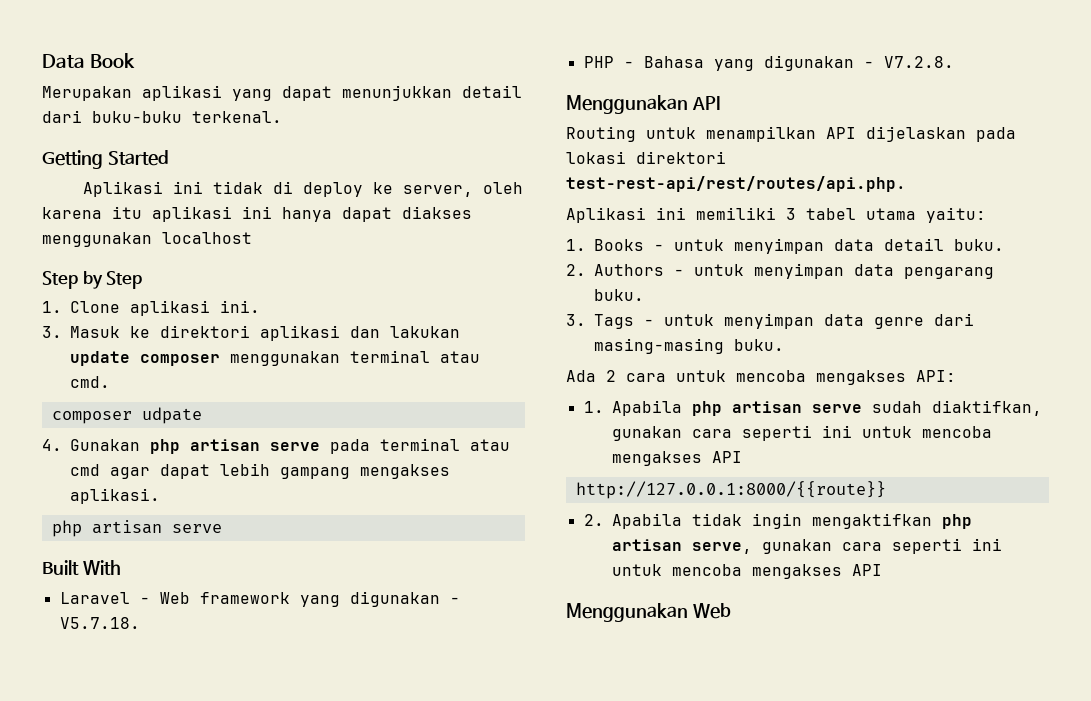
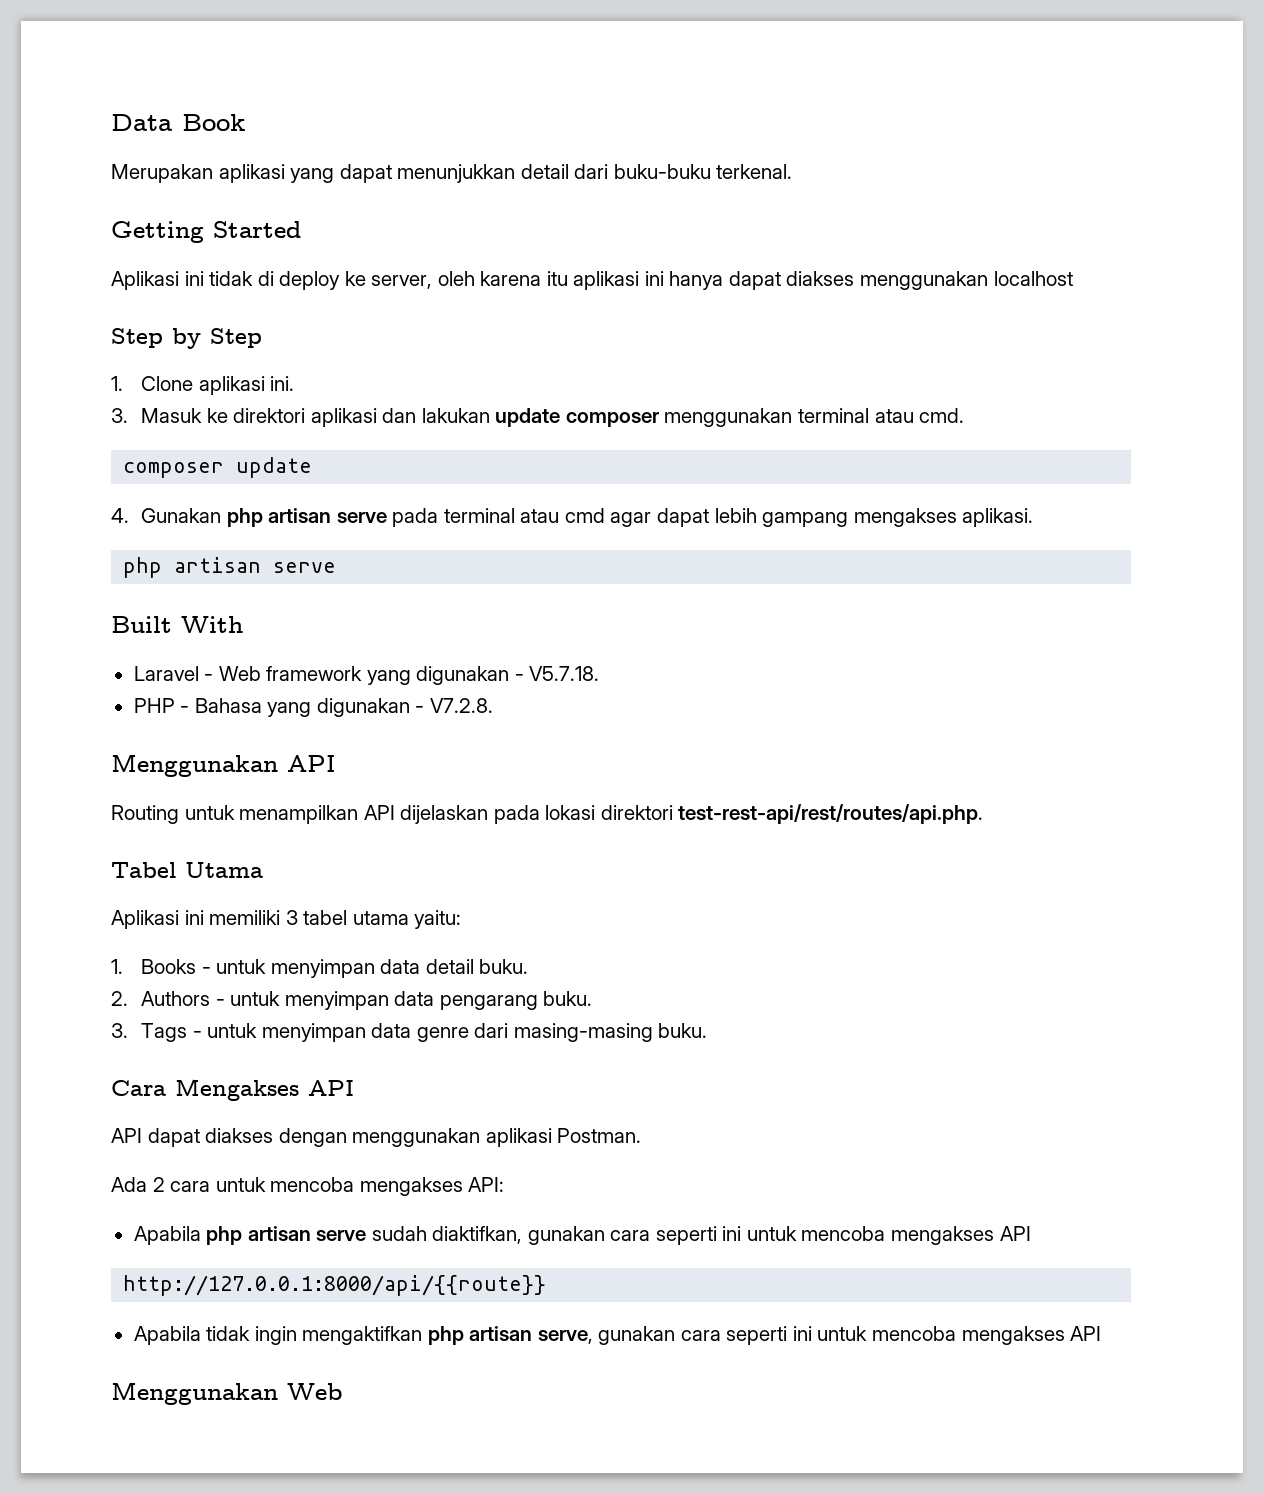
- composer udpate
+ composer update
+ Tabel Utama
+ Cara Mengakses API
+ API dapat diakses dengan menggunakan aplikasi Postman.
- 1. Apabila php artisan serve sudah diaktifkan, gunakan cara seperti ini untuk mencoba mengakses API
+ Apabila php artisan serve sudah diaktifkan, gunakan cara seperti ini untuk mencoba mengakses API
- http://127.0.0.1:8000/{{route}}
- 2. Apabila tidak ingin mengaktifkan php artisan serve, gunakan cara seperti ini untuk mencoba mengakses API
+ http://127.0.0.1:8000/api/{{route}}
+ Apabila tidak ingin mengaktifkan php artisan serve, gunakan cara seperti ini untuk mencoba mengakses API

